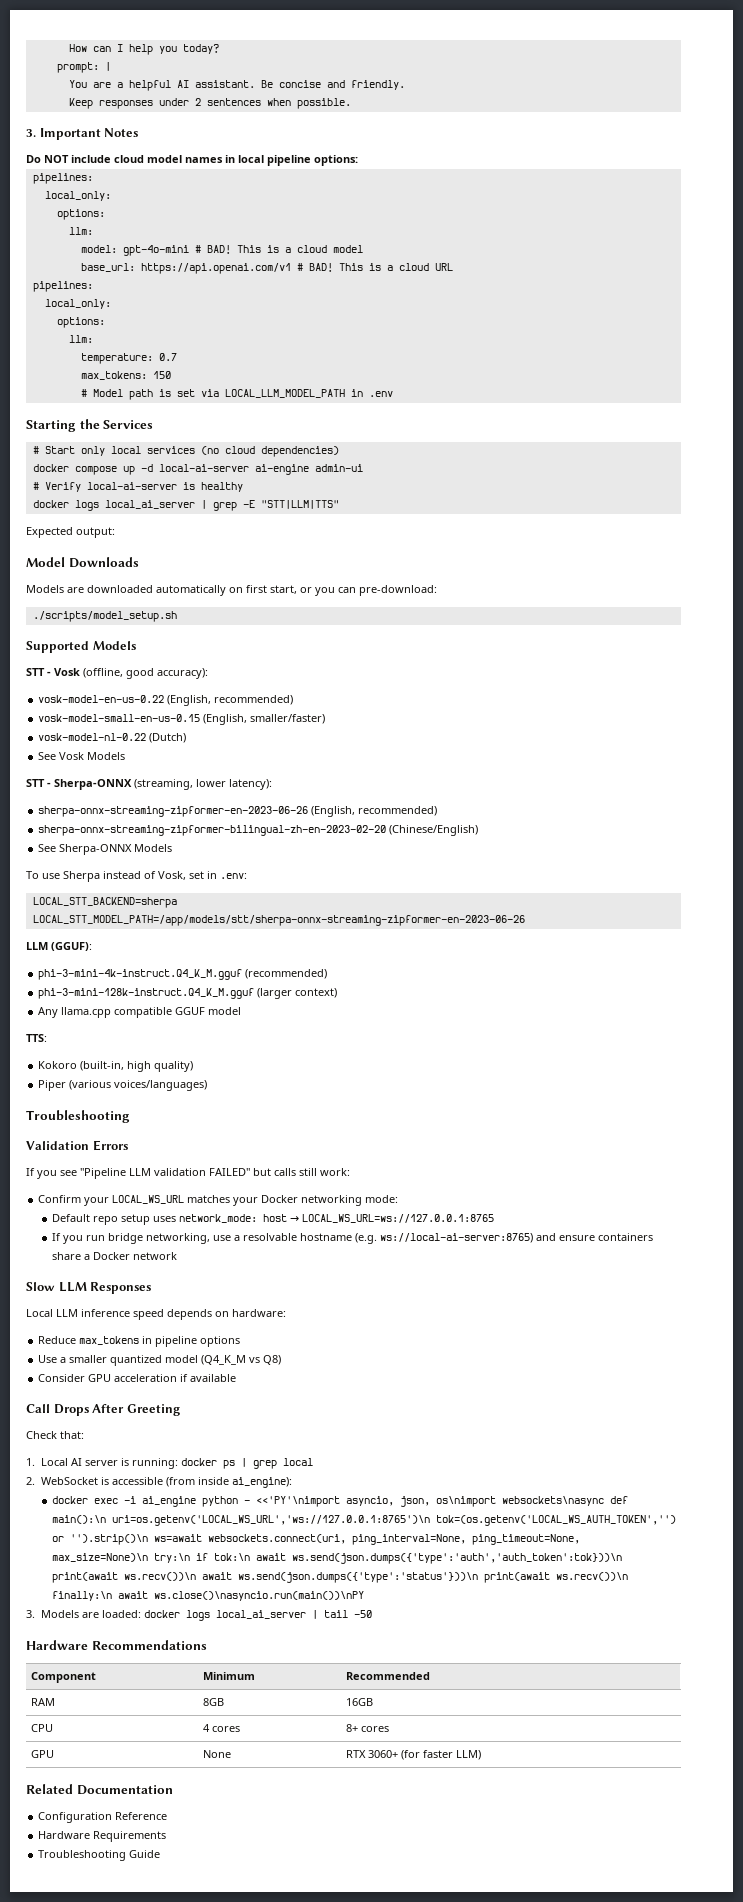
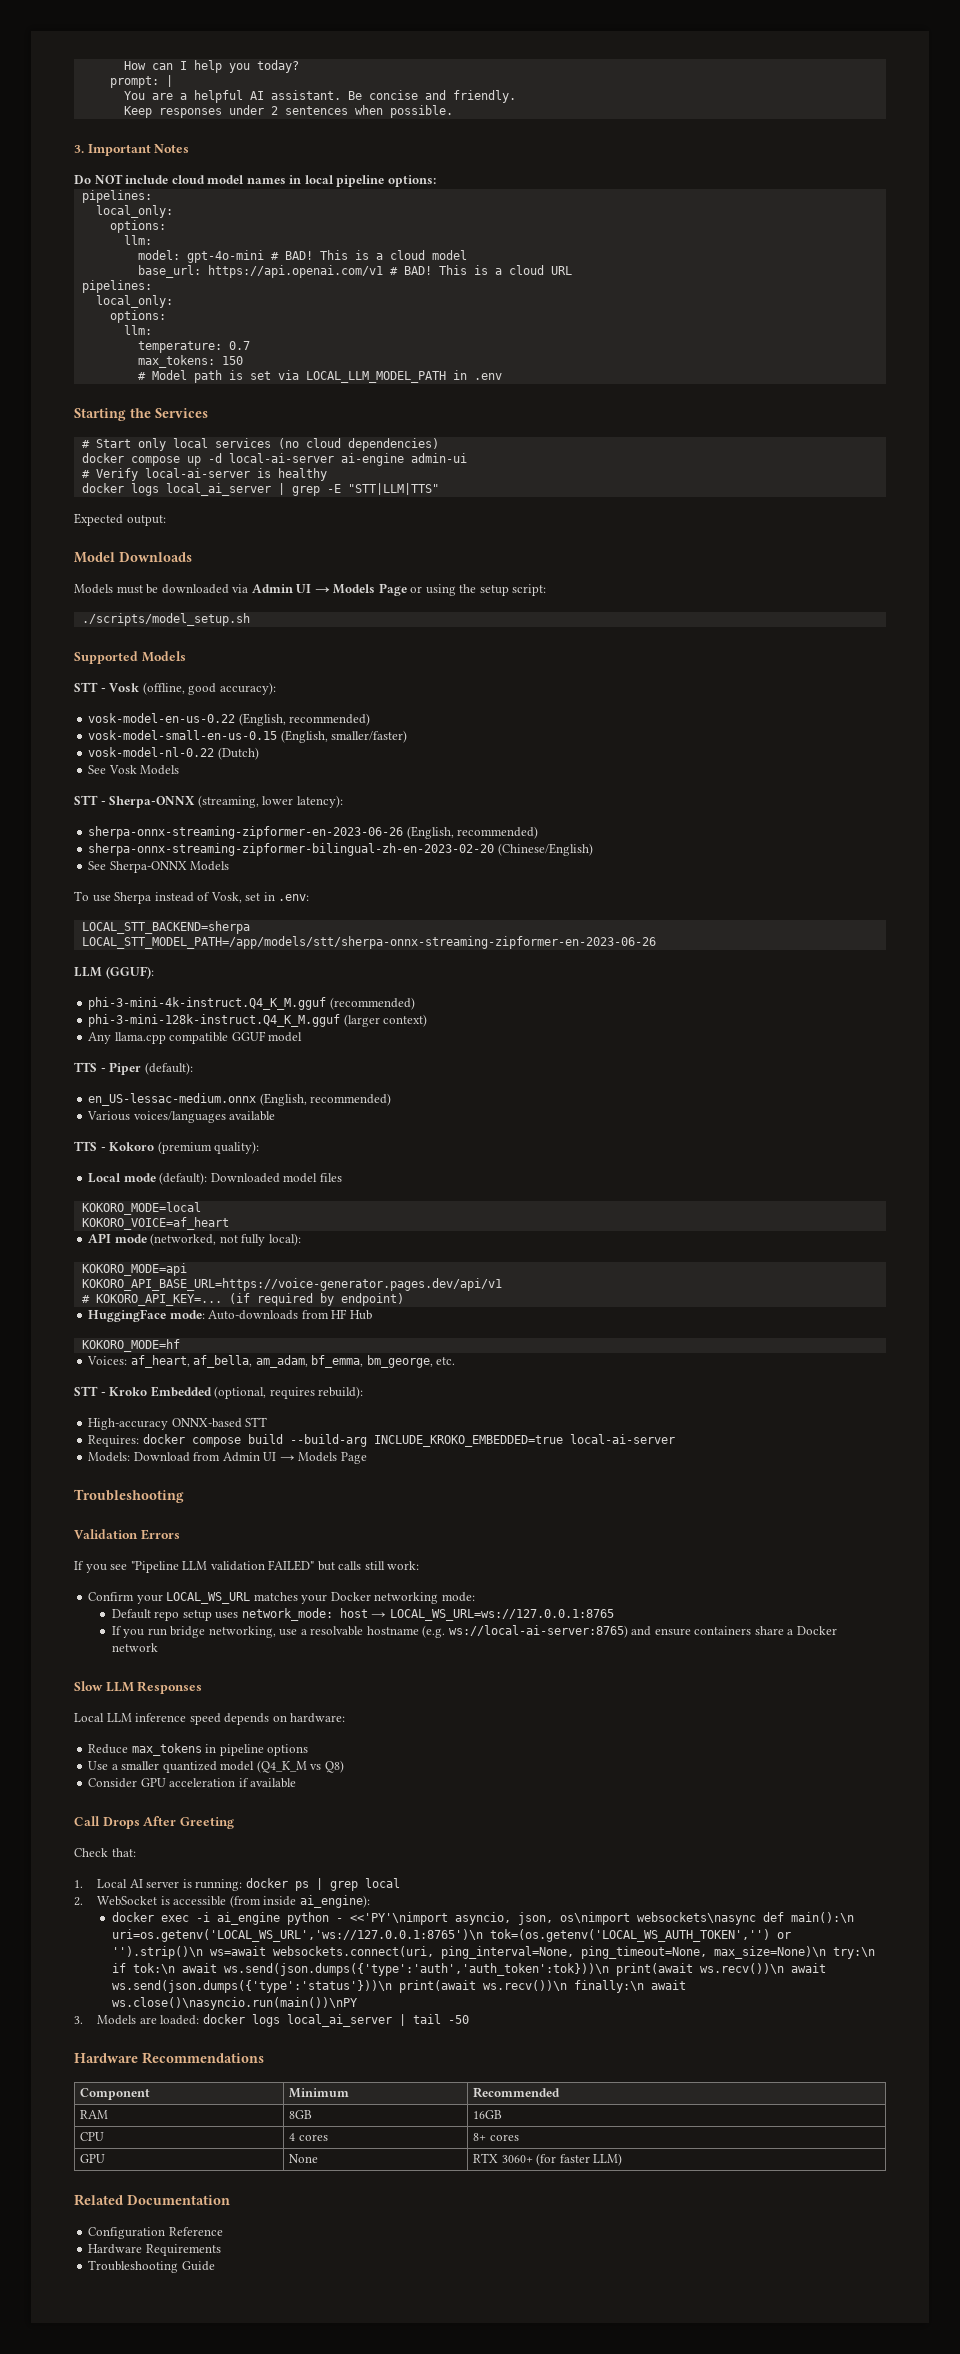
- Models are downloaded automatically on first start, or you can pre-download:
+ Models must be downloaded via Admin UI → Models Page or using the setup script:
- TTS:
- Kokoro (built-in, high quality)
- Piper (various voices/languages)
+ TTS - Piper (default):
+ en_US-lessac-medium.onnx (English, recommended)
+ Various voices/languages available
+ TTS - Kokoro (premium quality):
+ Local mode (default): Downloaded model files
+ KOKORO_MODE=local
+ KOKORO_VOICE=af_heart
+ API mode (networked, not fully local):
+ KOKORO_MODE=api
+ KOKORO_API_BASE_URL=https://voice-generator.pages.dev/api/v1
+ # KOKORO_API_KEY=... (if required by endpoint)
+ HuggingFace mode: Auto-downloads from HF Hub
+ KOKORO_MODE=hf
+ Voices: af_heart, af_bella, am_adam, bf_emma, bm_george, etc.
+ STT - Kroko Embedded (optional, requires rebuild):
+ High-accuracy ONNX-based STT
+ Requires: docker compose build --build-arg INCLUDE_KROKO_EMBEDDED=true local-ai-server
+ Models: Download from Admin UI → Models Page

